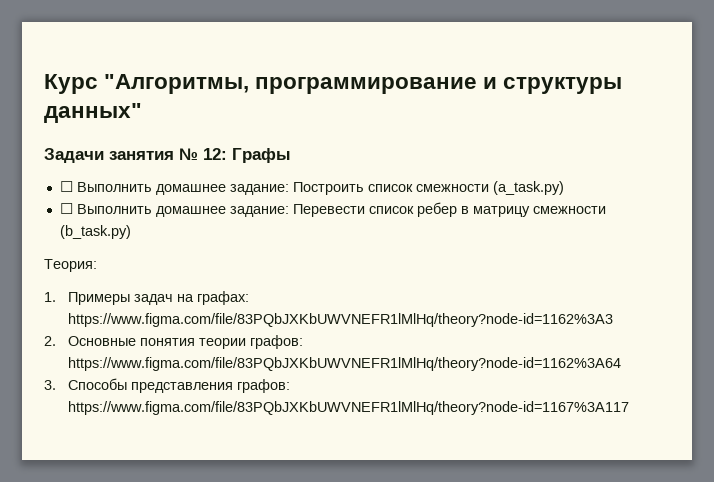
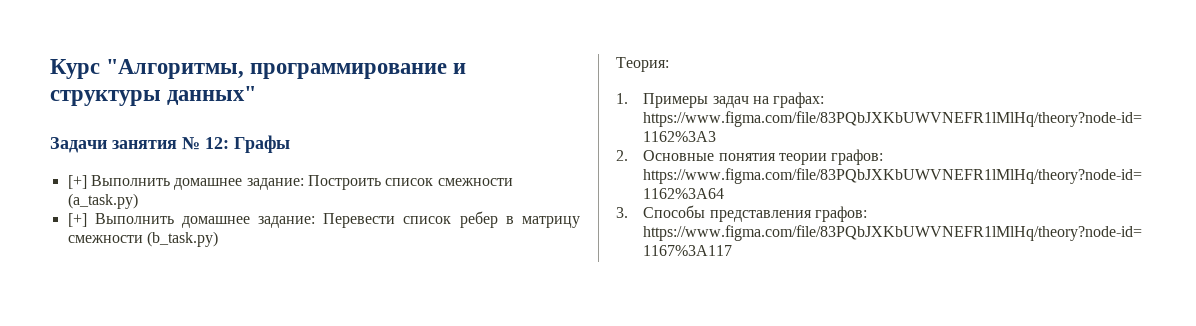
- ☐ Выполнить домашнее задание: Построить список смежности (a_task.py)
+ [+] Выполнить домашнее задание: Построить список смежности (a_task.py)
- ☐ Выполнить домашнее задание: Перевести список ребер в матрицу смежности (b_task.py)
+ [+] Выполнить домашнее задание: Перевести список ребер в матрицу смежности (b_task.py)

